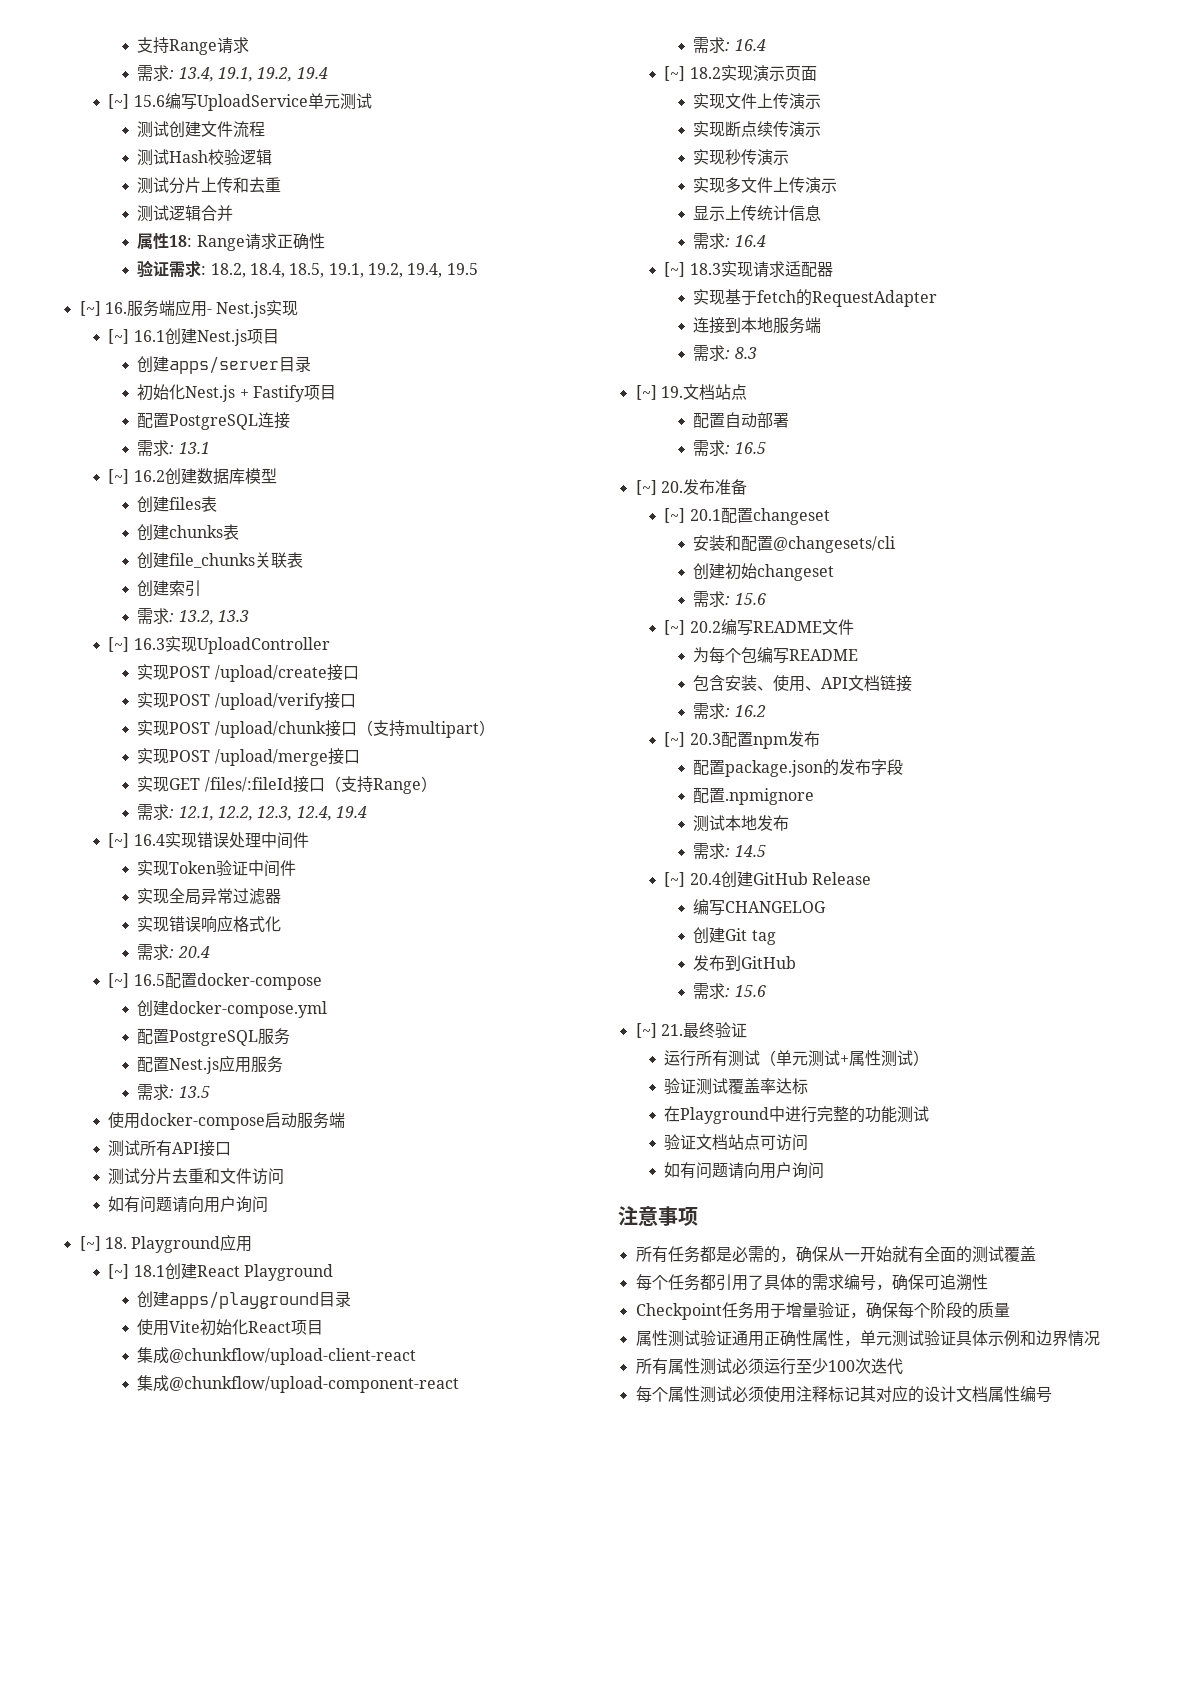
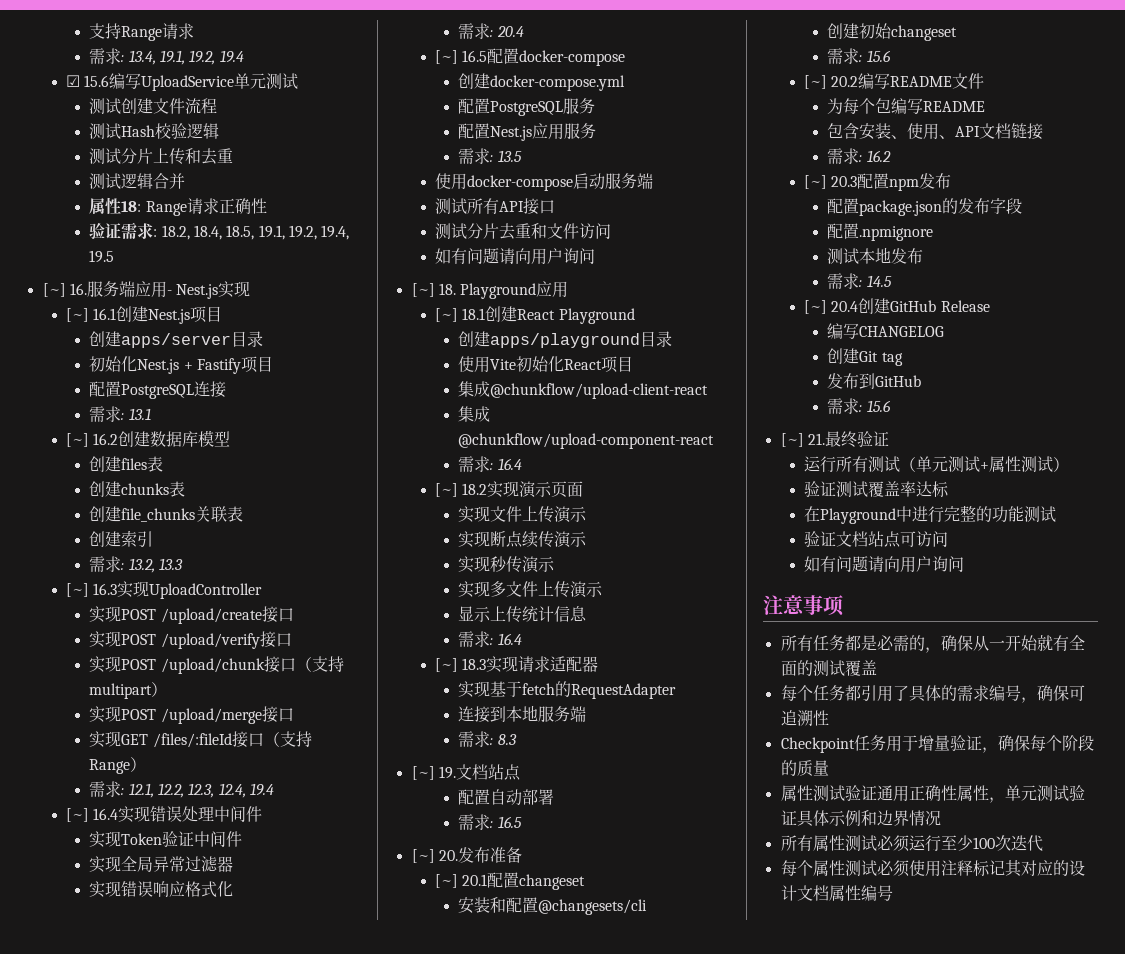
- [~] 15.6编写UploadService单元测试
+ ☑ 15.6编写UploadService单元测试

